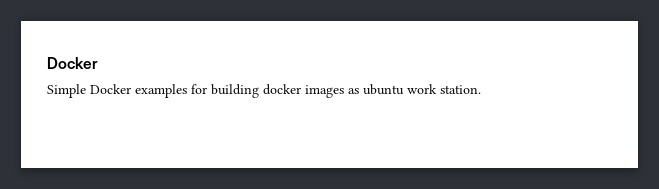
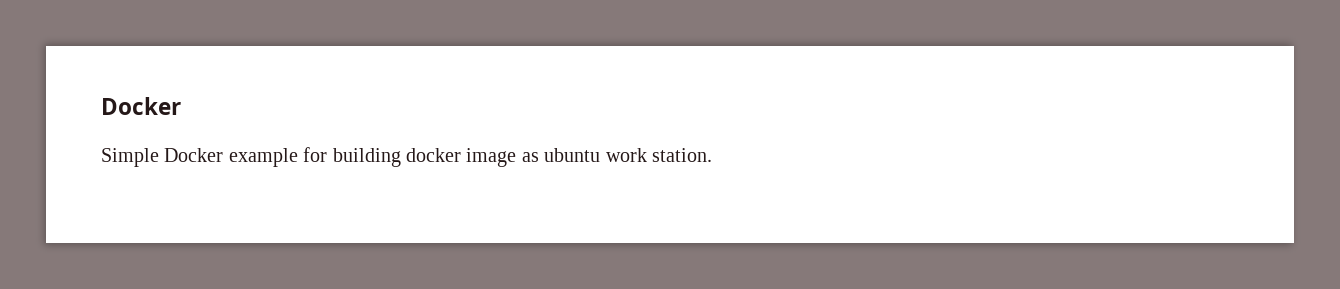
- Simple Docker examples for building docker images as ubuntu work station.
+ Simple Docker example for building docker image as ubuntu work station.

